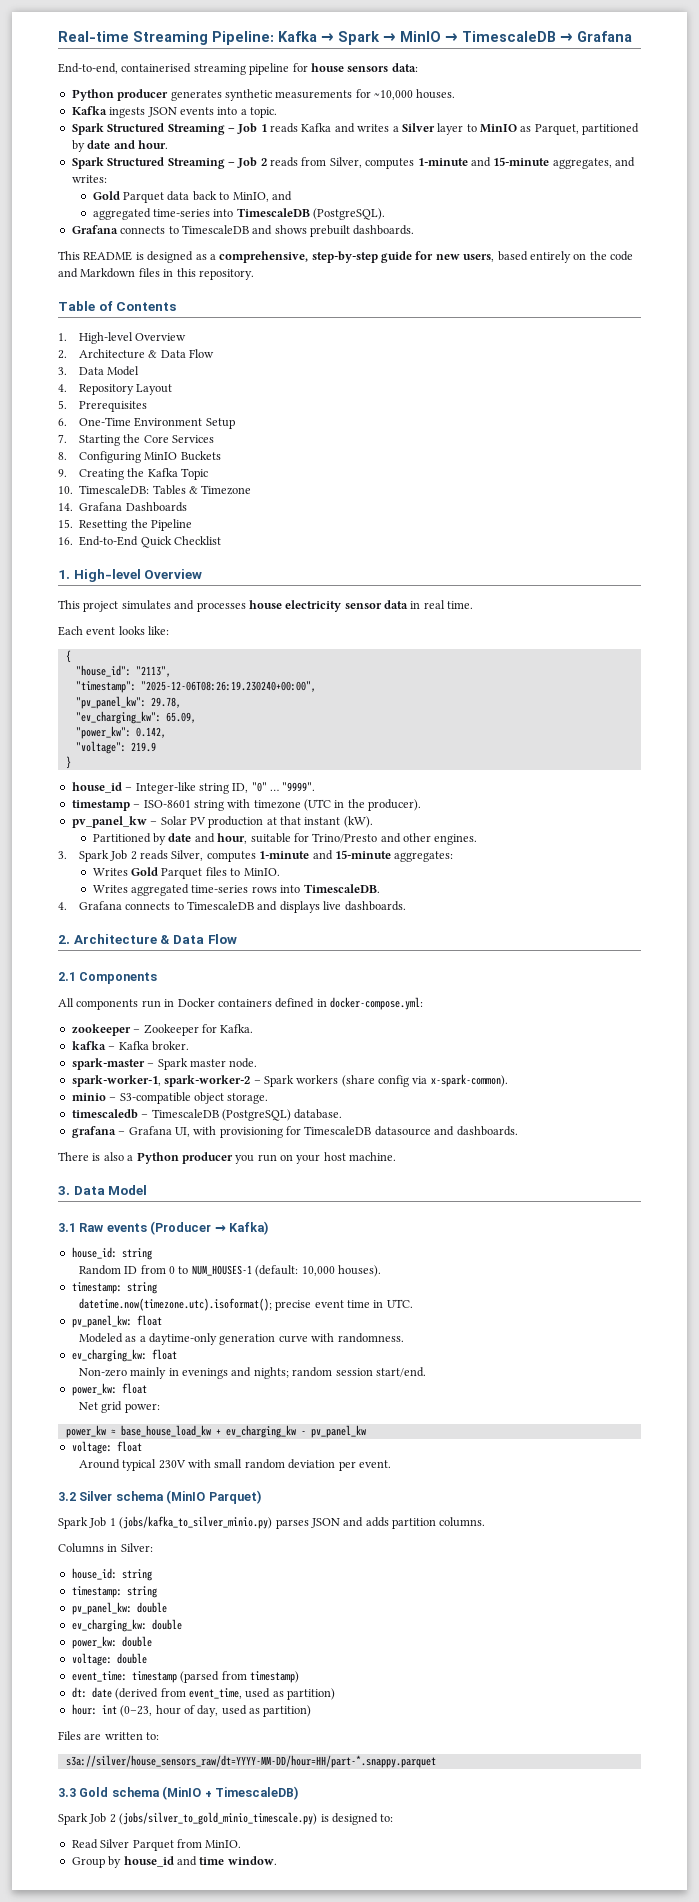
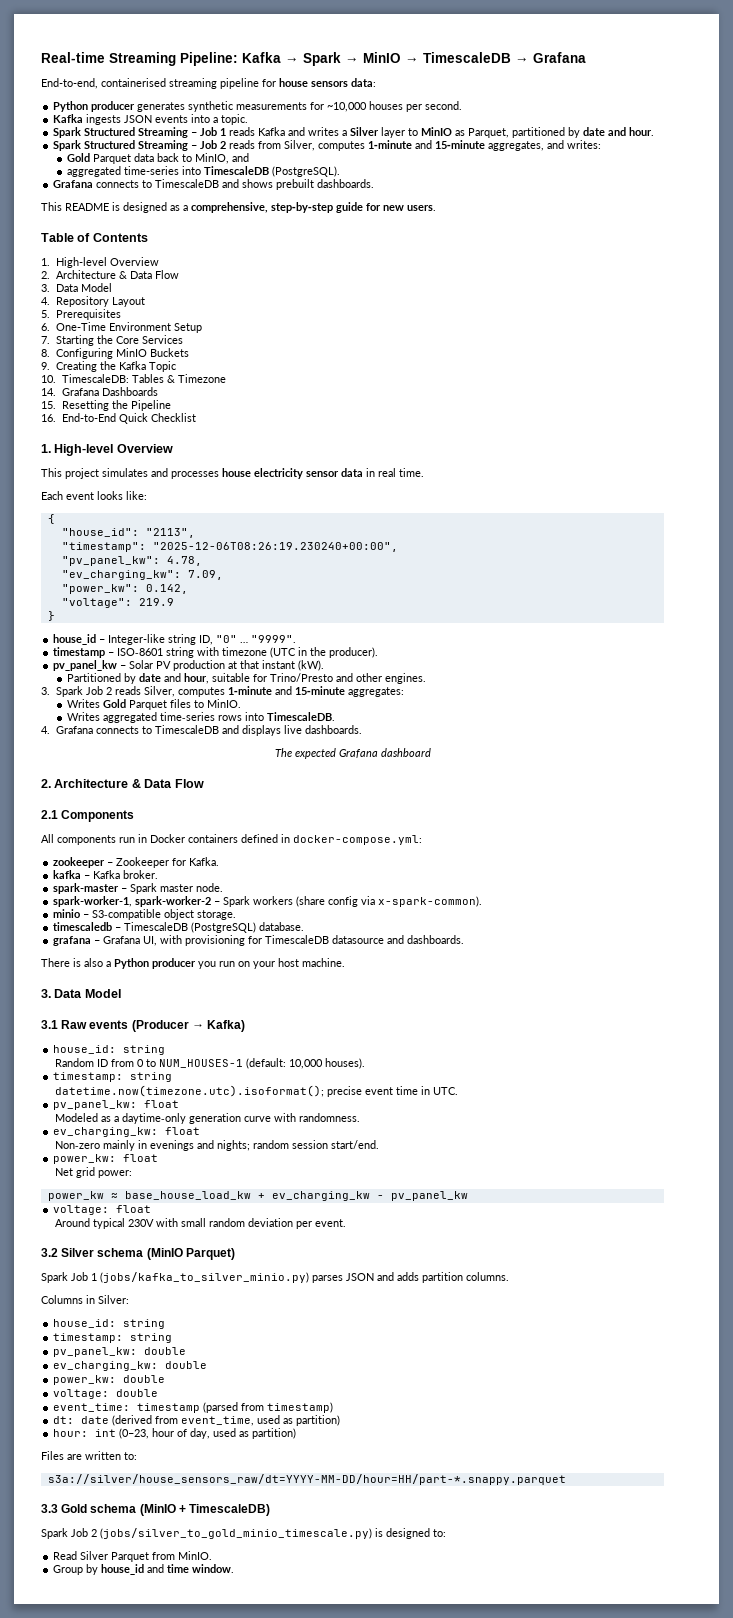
- Python producer generates synthetic measurements for ~10,000 houses.
+ Python producer generates synthetic measurements for ~10,000 houses per second.
- This README is designed as a comprehensive, step‑by‑step guide for new users, based entirely on the code and Markdown files in this repository.
+ This README is designed as a comprehensive, step‑by‑step guide for new users.
- "pv_panel_kw": 29.78,
+ "pv_panel_kw": 4.78,
- "ev_charging_kw": 65.09,
+ "ev_charging_kw": 7.09,
+ The expected Grafana dashboard

